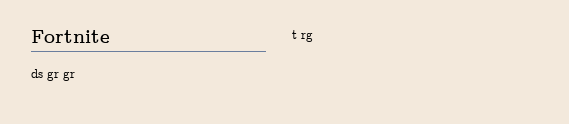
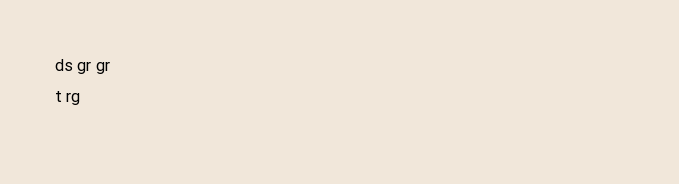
- Fortnite

